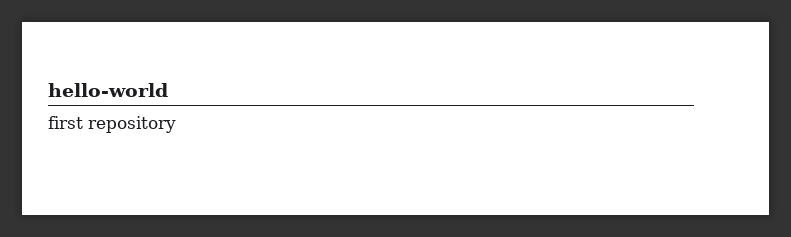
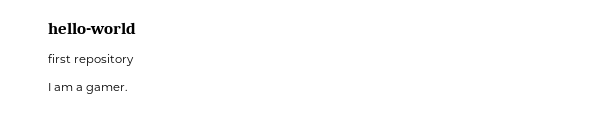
+ I am a gamer.

